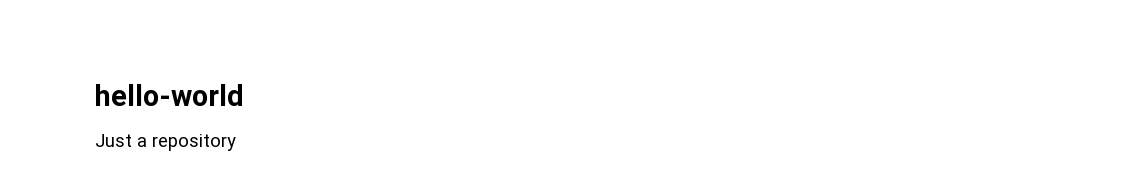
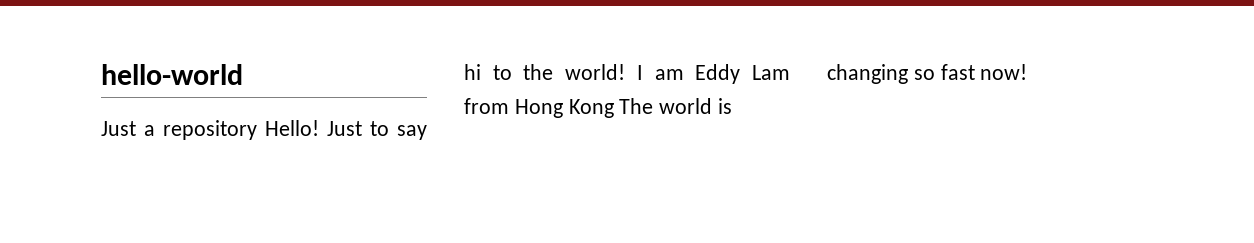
- Just a repository
+ Just a repository Hello! Just to say hi to the world! I am Eddy Lam from Hong Kong The world is changing so fast now!

